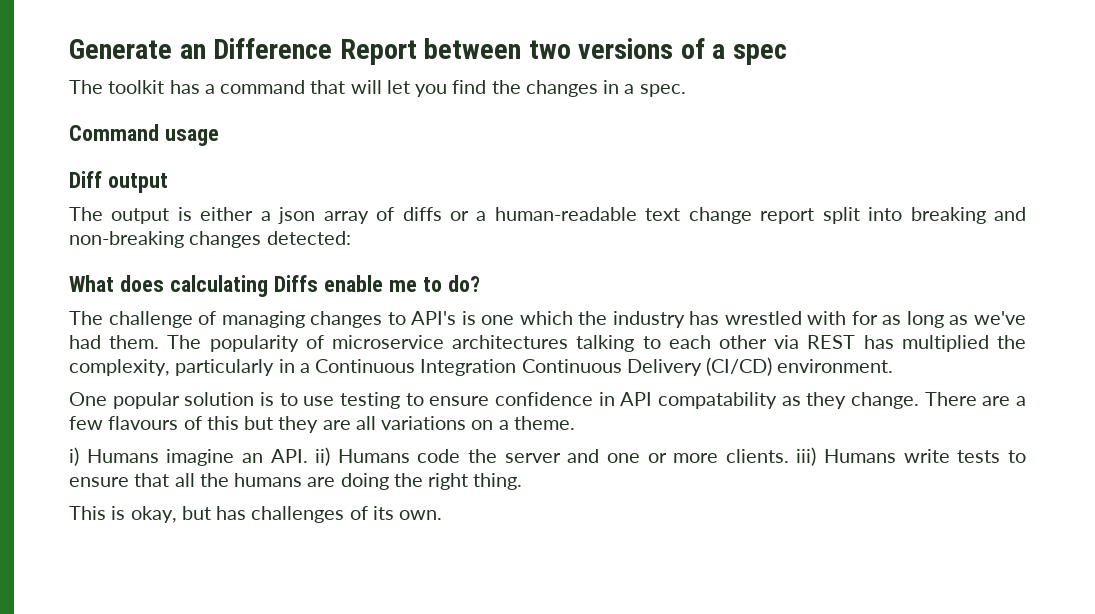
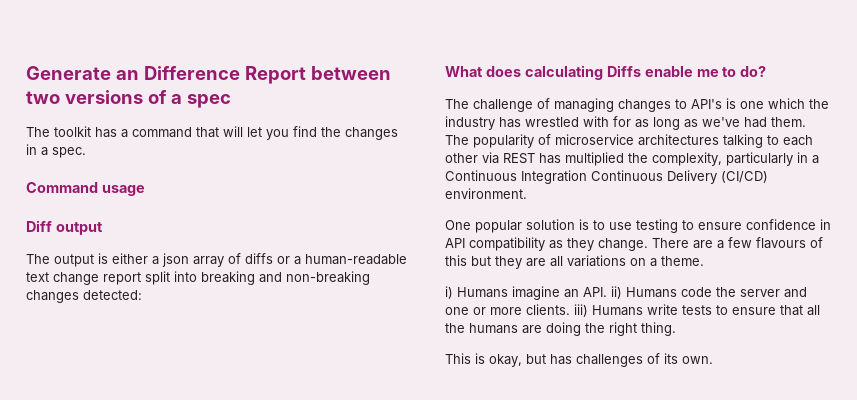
- One popular solution is to use testing to ensure confidence in API compatability as they change.
+ One popular solution is to use testing to ensure confidence in API compatibility as they change.

